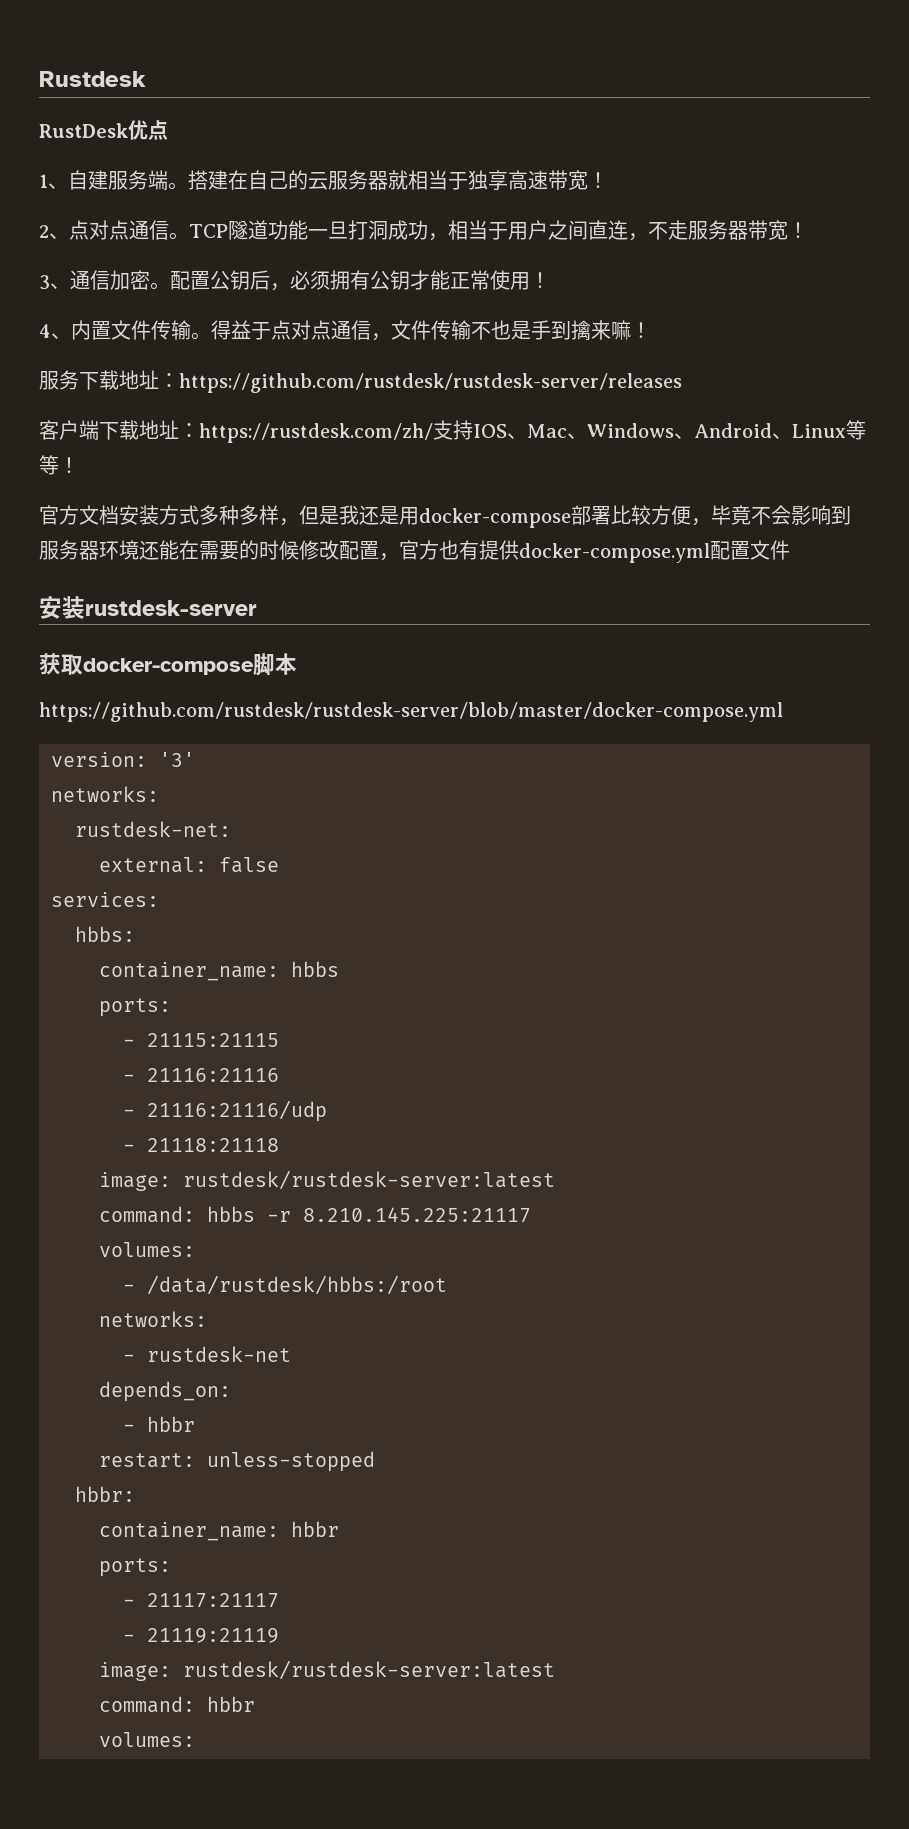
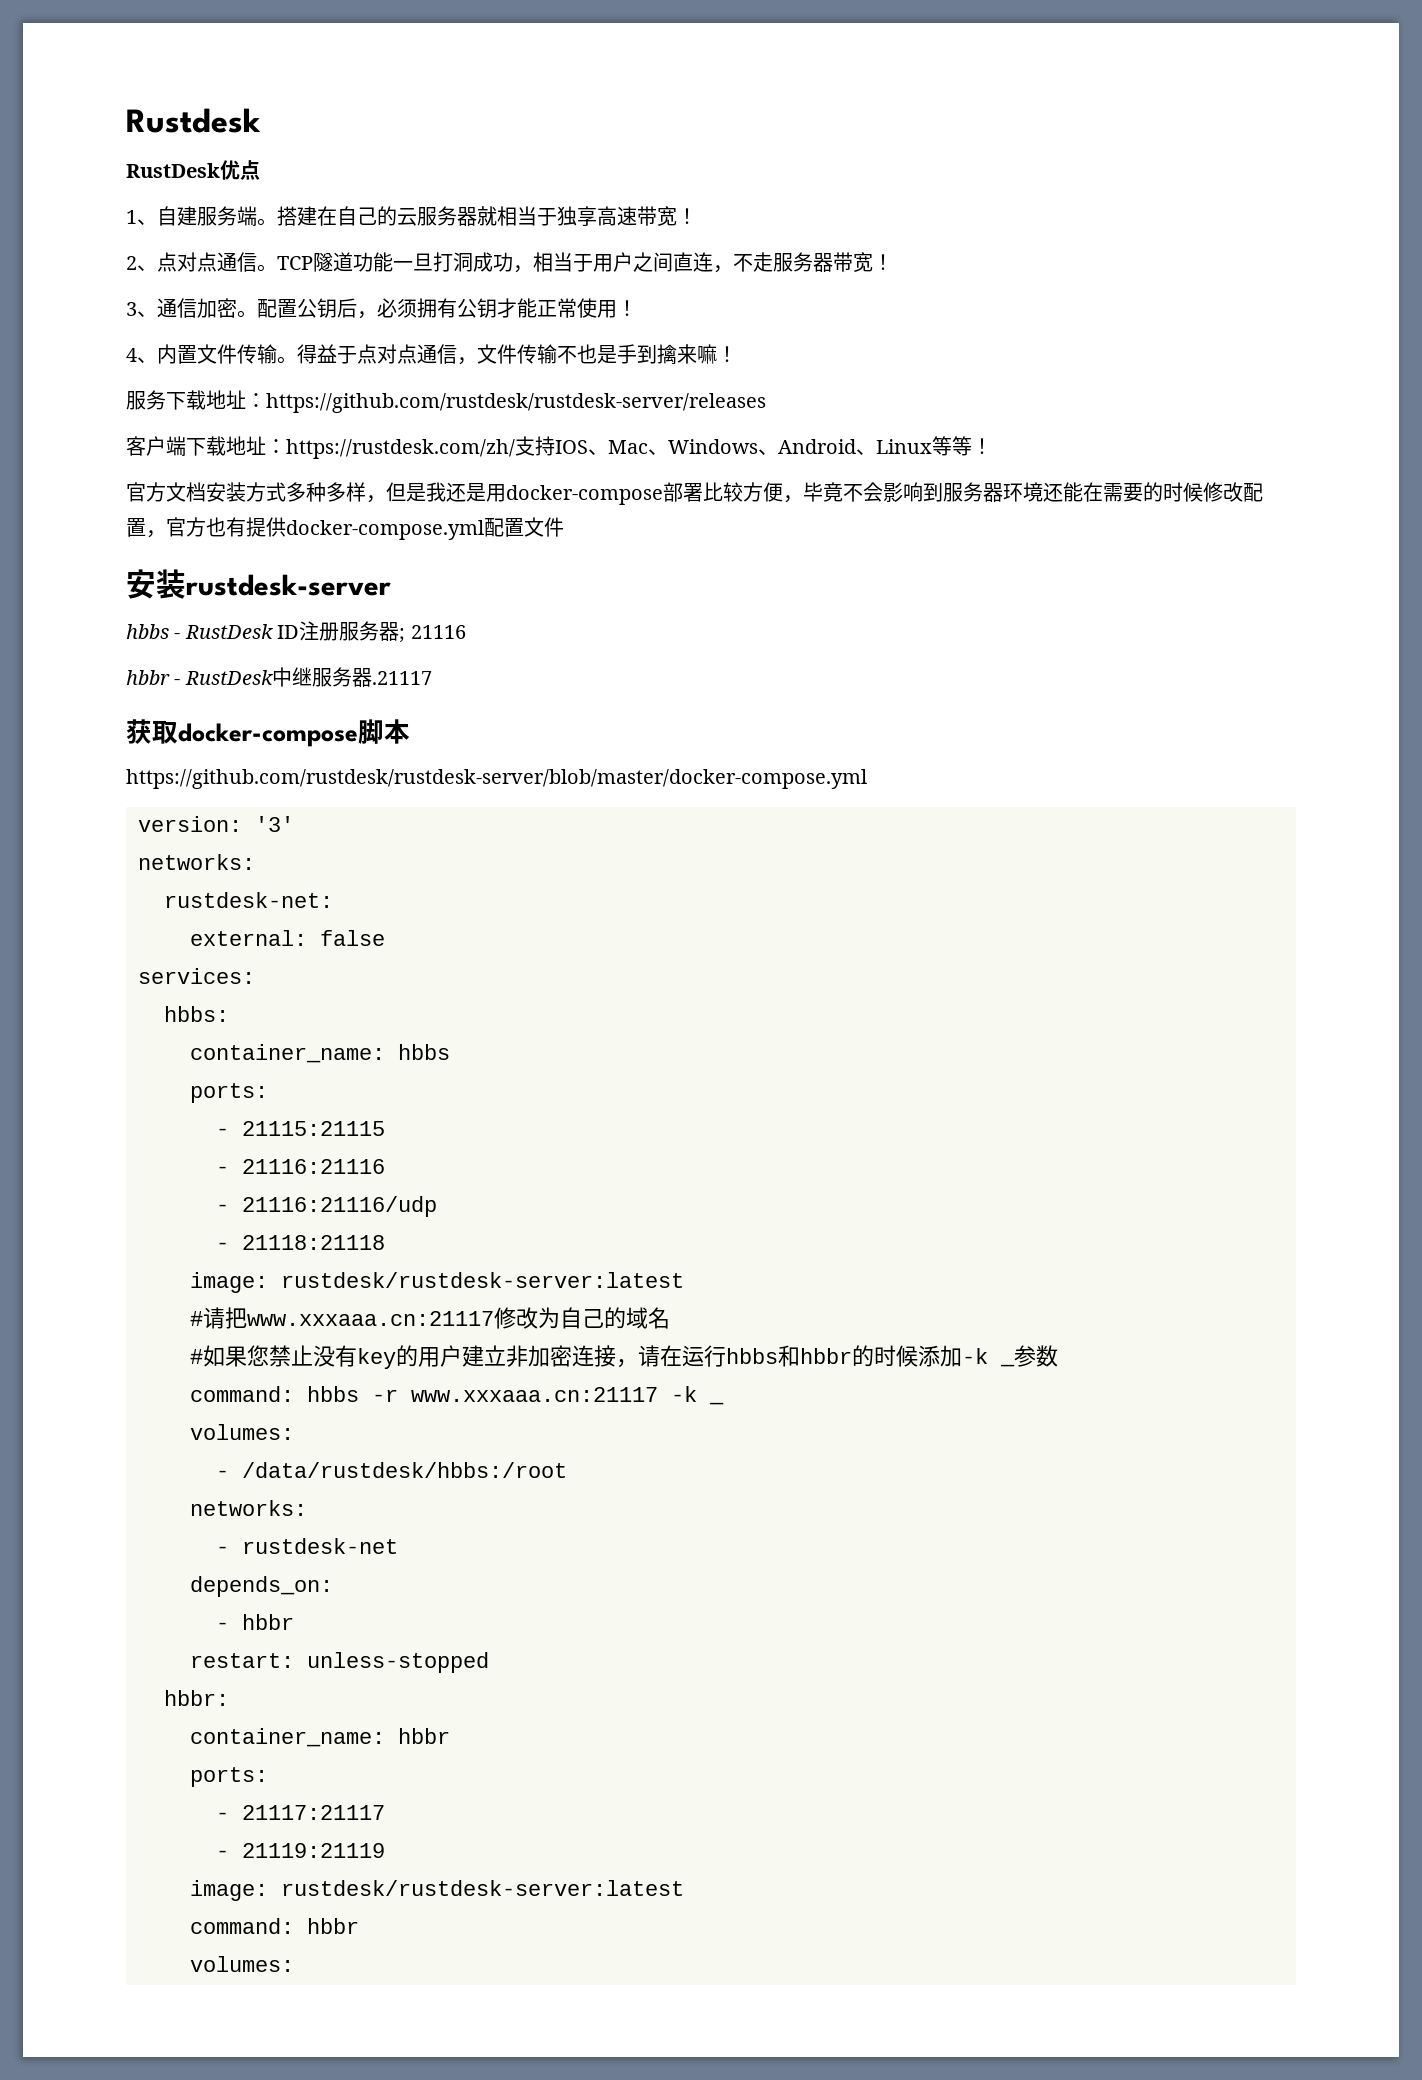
+ hbbs - RustDesk ID注册服务器; 21116
+ hbbr - RustDesk中继服务器.21117
+ #请把www.xxxaaa.cn:21117修改为自己的域名
+ #如果您禁止没有key的用户建立非加密连接，请在运行hbbs和hbbr的时候添加-k _参数
- command: hbbs -r 8.210.145.225:21117
+ command: hbbs -r www.xxxaaa.cn:21117 -k _

